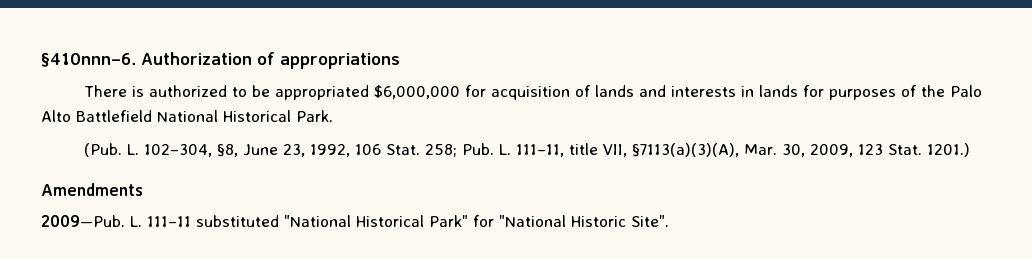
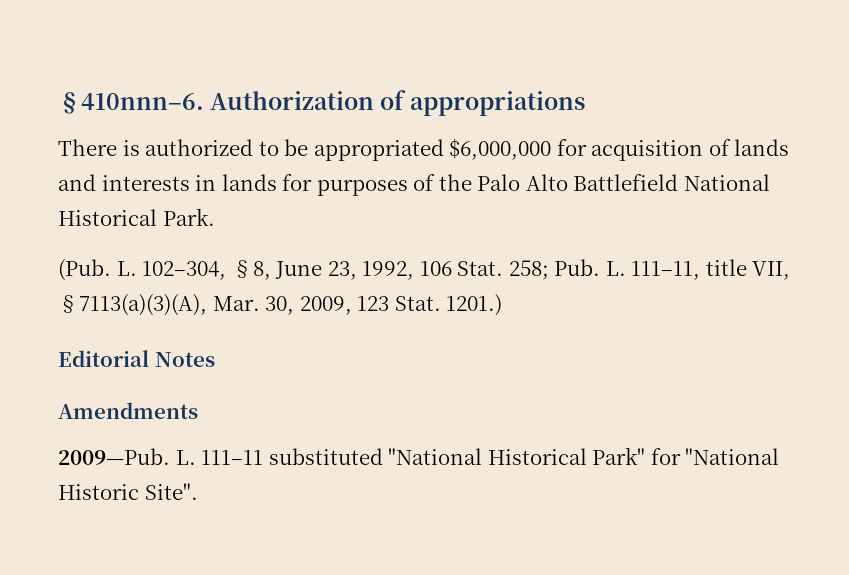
+ Editorial Notes

